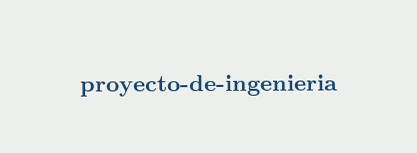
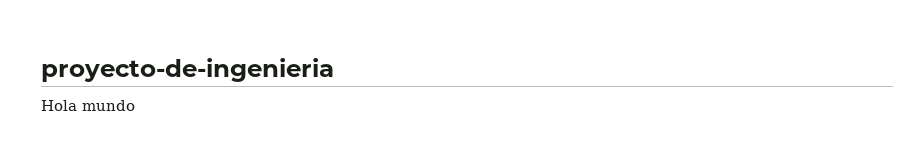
+ Hola mundo

